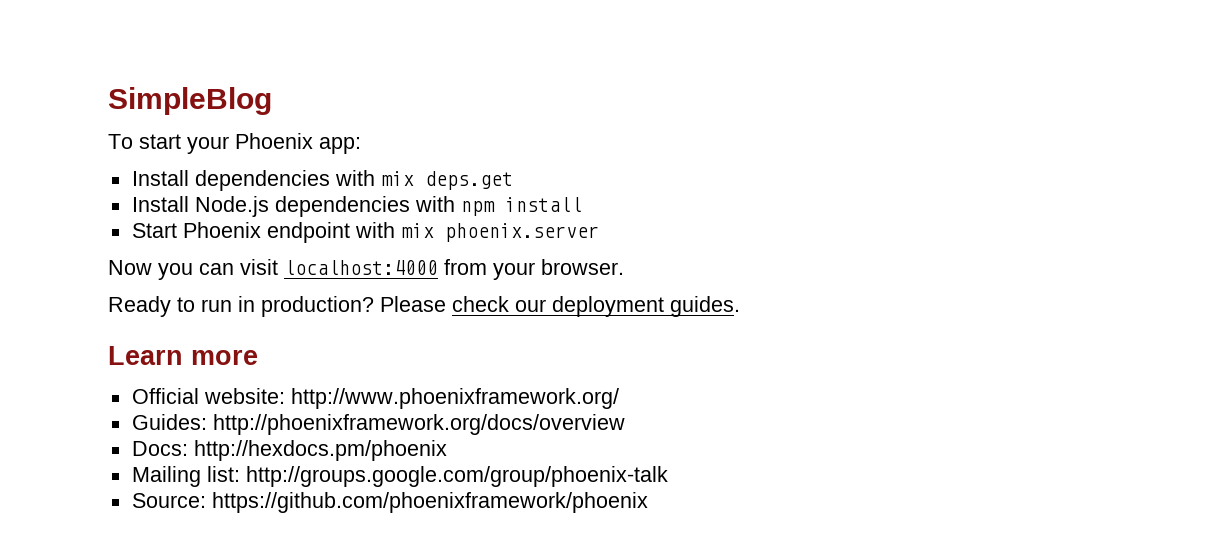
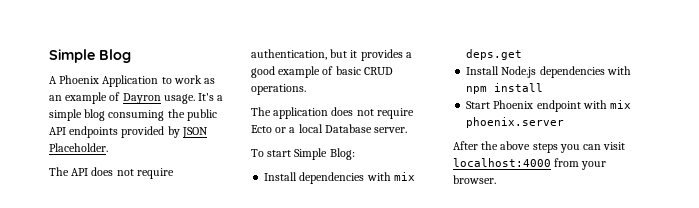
- SimpleBlog
+ Simple Blog
+ A Phoenix Application to work as an example of Dayron usage. It's a simple blog consuming the public API endpoints provided by JSON Placeholder.
+ The API does not require authentication, but it provides a good example of basic CRUD operations.
+ The application does not require Ecto or a local Database server.
- To start your Phoenix app:
+ To start Simple Blog:
- Now you can visit localhost:4000 from your browser.
+ After the above steps you can visit localhost:4000 from your browser.
- Ready to run in production? Please check our deployment guides.
- Learn more
- Official website: http://www.phoenixframework.org/
- Guides: http://phoenixframework.org/docs/overview
- Docs: http://hexdocs.pm/phoenix
- Mailing list: http://groups.google.com/group/phoenix-talk
- Source: https://github.com/phoenixframework/phoenix

